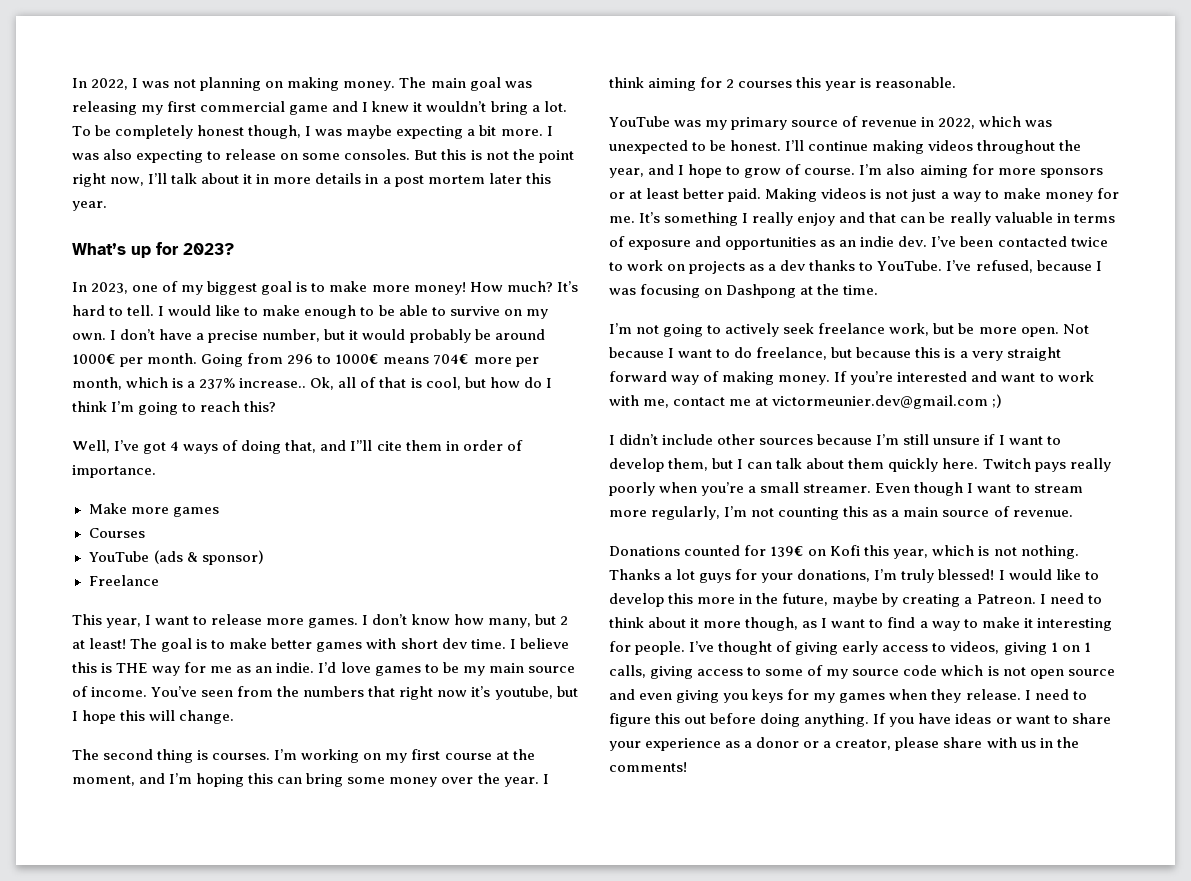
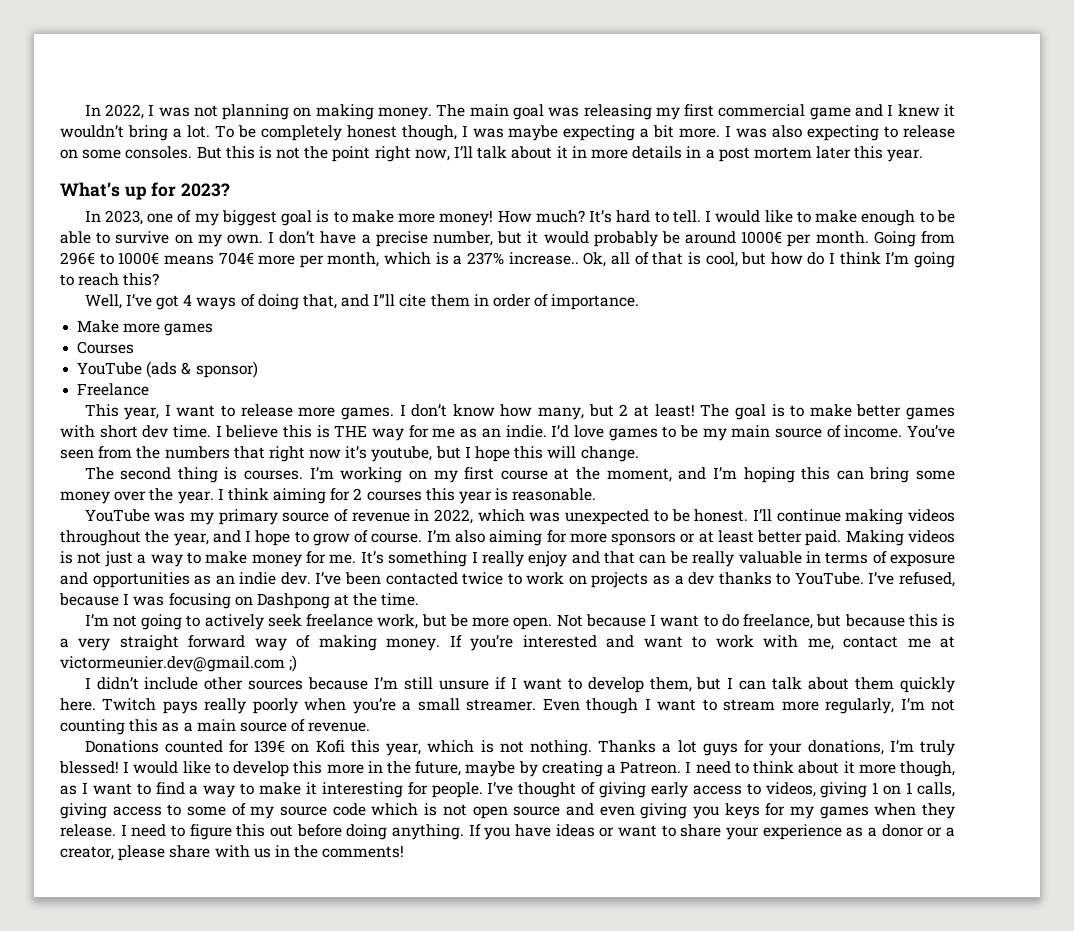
- Going from 296 to 1000€ means 704€ more per month, which is a 237% increase..
+ Going from 296€ to 1000€ means 704€ more per month, which is a 237% increase..

